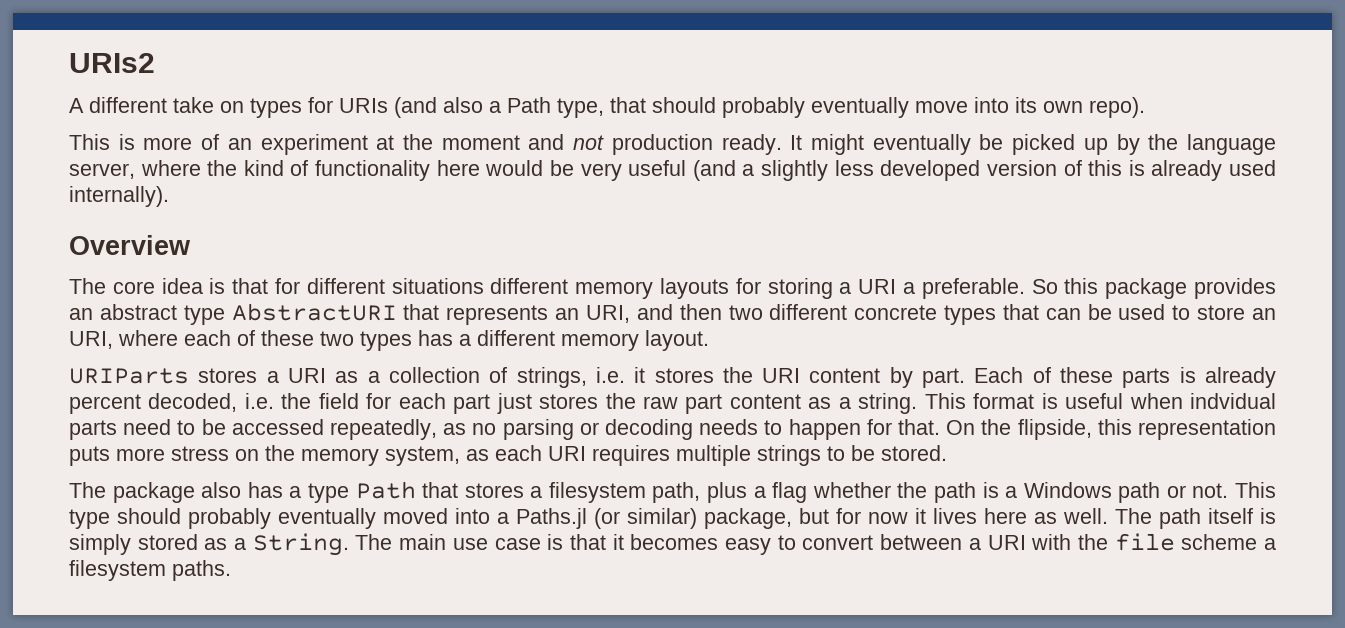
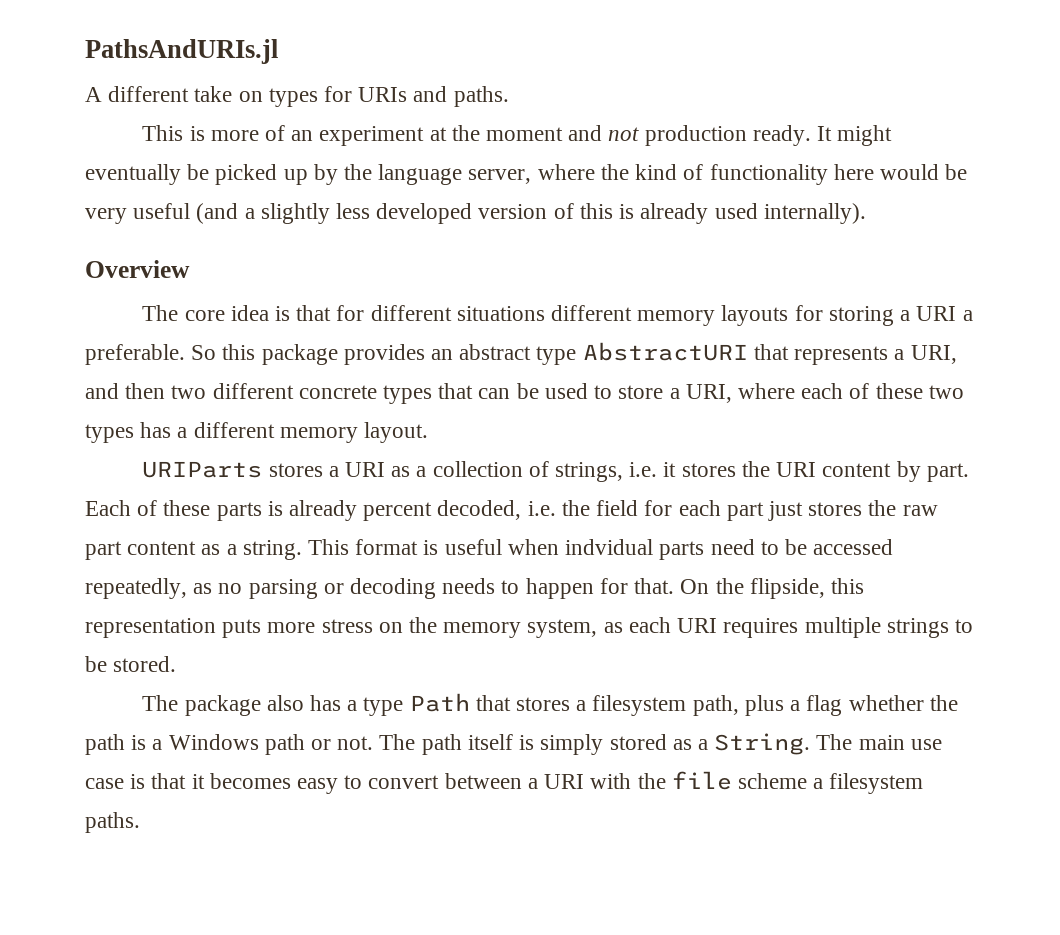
- URIs2
+ PathsAndURIs.jl
- A different take on types for URIs (and also a Path type, that should probably eventually move into its own repo).
+ A different take on types for URIs and paths.
- So this package provides an abstract type AbstractURI that represents an URI, and then two different concrete types that can be used to store an URI, where each of these two types has a different memory layout.
+ So this package provides an abstract type AbstractURI that represents a URI, and then two different concrete types that can be used to store a URI, where each of these two types has a different memory layout.
- This type should probably eventually moved into a Paths.jl (or similar) package, but for now it lives here as well.

